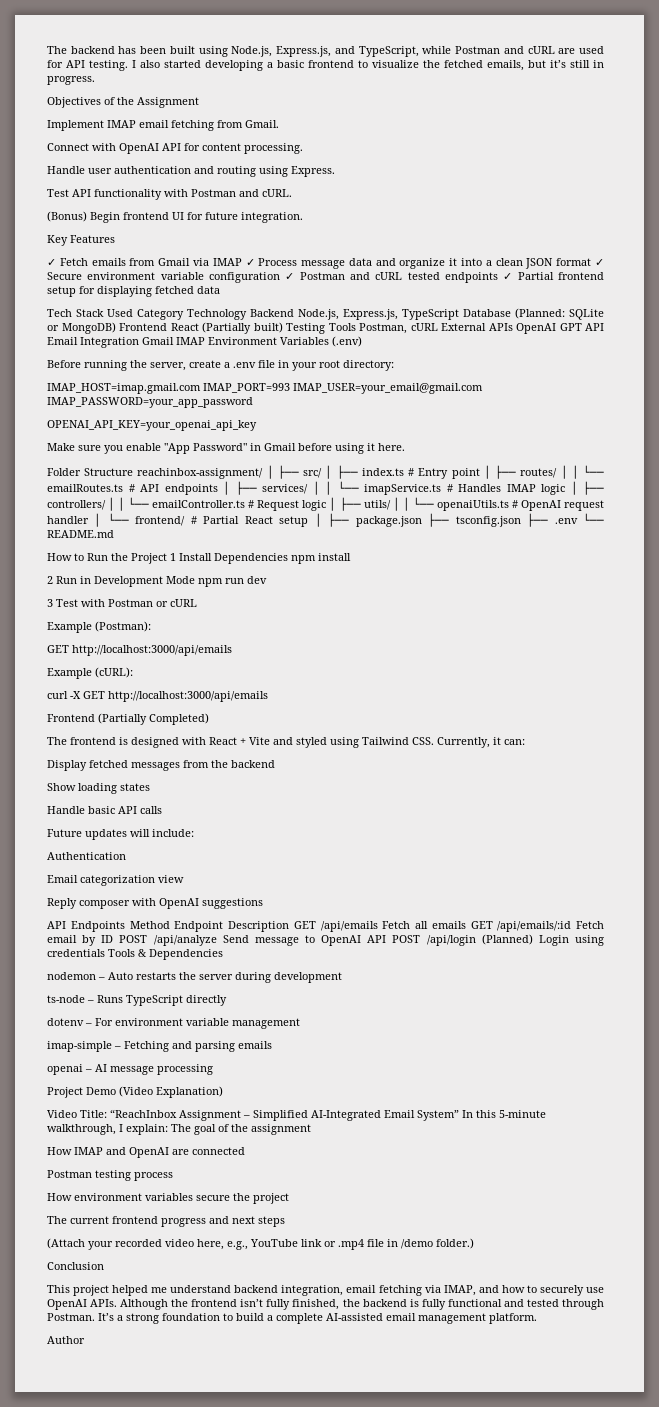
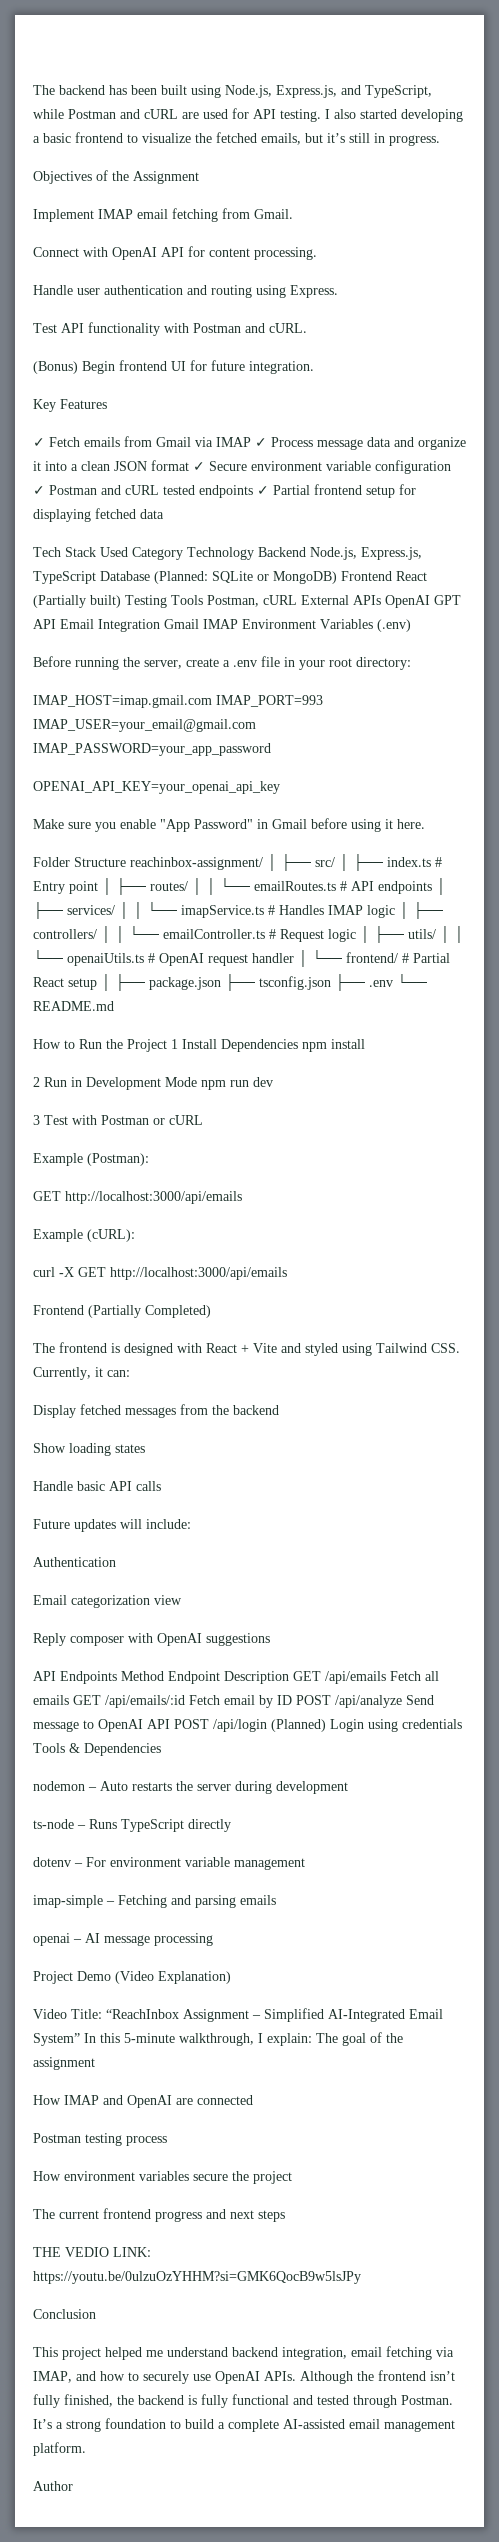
- (Attach your recorded video here, e.g., YouTube link or .mp4 file in /demo folder.)
+ THE VEDIO LINK: https://youtu.be/0ulzuOzYHHM?si=GMK6QocB9w5lsJPy

